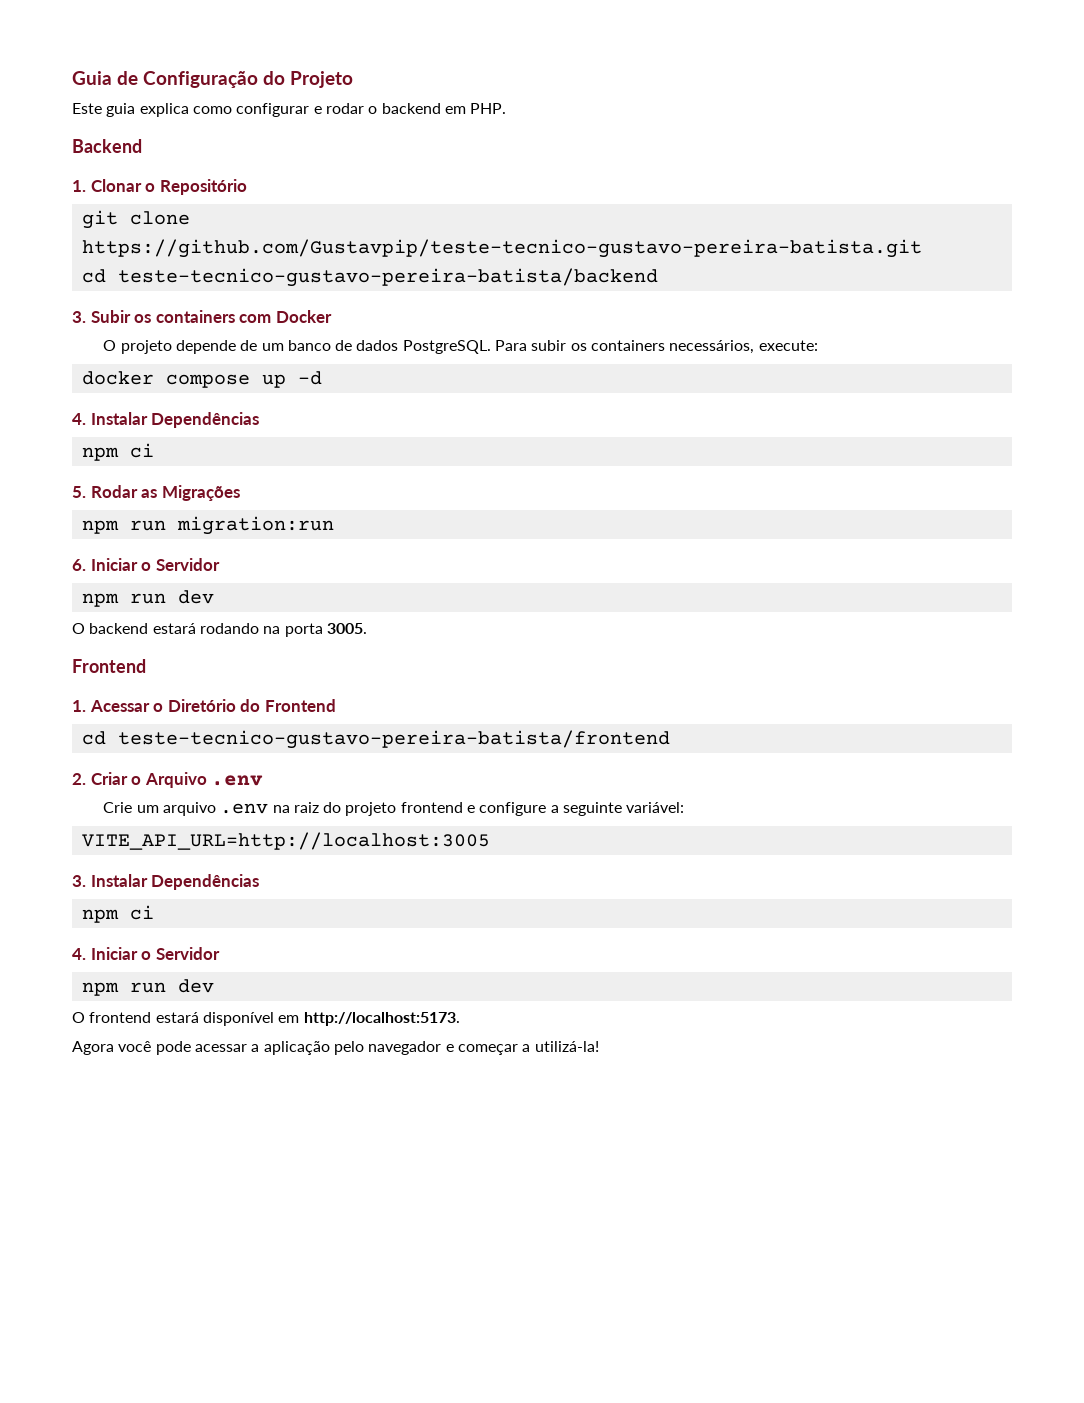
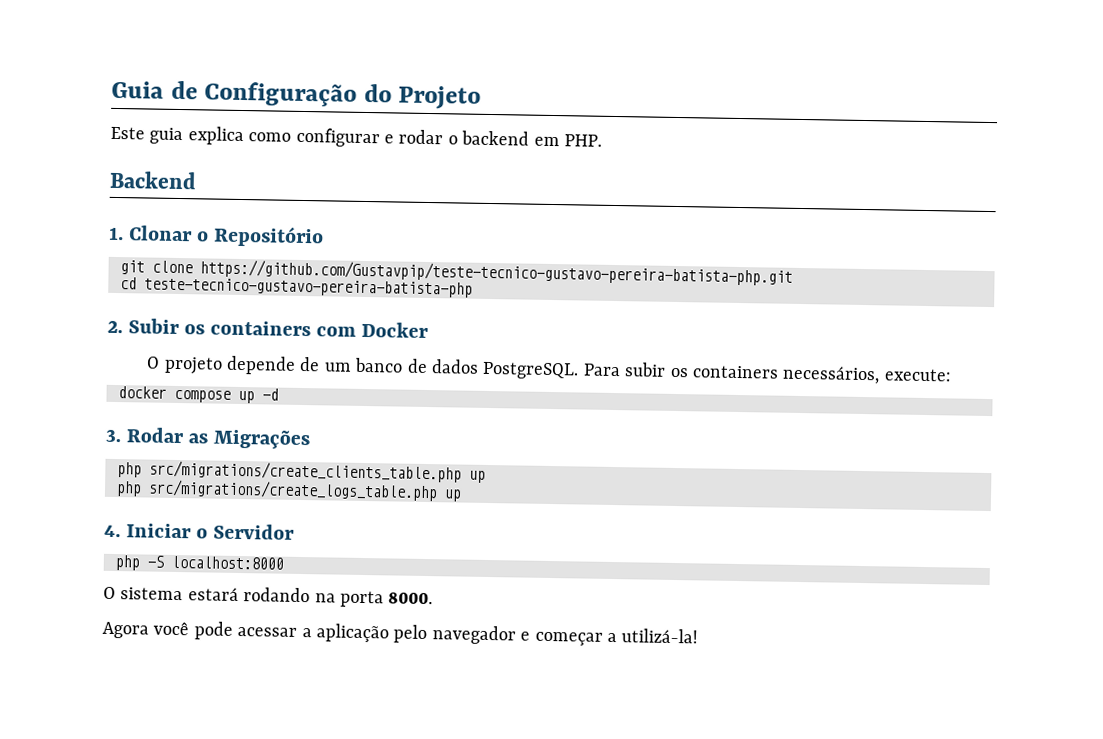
- git clone https://github.com/Gustavpip/teste-tecnico-gustavo-pereira-batista.git
- cd teste-tecnico-gustavo-pereira-batista/backend
- 3. Subir os containers com Docker
+ git clone https://github.com/Gustavpip/teste-tecnico-gustavo-pereira-batista-php.git
+ cd teste-tecnico-gustavo-pereira-batista-php
+ 2. Subir os containers com Docker
- 4. Instalar Dependências
- npm ci
- 5. Rodar as Migrações
- npm run migration:run
- 6. Iniciar o Servidor
- npm run dev
- O backend estará rodando na porta 3005.
- Frontend
- 1. Acessar o Diretório do Frontend
- cd teste-tecnico-gustavo-pereira-batista/frontend
- 2. Criar o Arquivo .env
- Crie um arquivo .env na raiz do projeto frontend e configure a seguinte variável:
- VITE_API_URL=http://localhost:3005
- 3. Instalar Dependências
- npm ci
+ 3. Rodar as Migrações
+ php src/migrations/create_clients_table.php up
+ php src/migrations/create_logs_table.php up
  4. Iniciar o Servidor
- npm run dev
- O frontend estará disponível em http://localhost:5173.
+ php -S localhost:8000
+ O sistema estará rodando na porta 8000.

